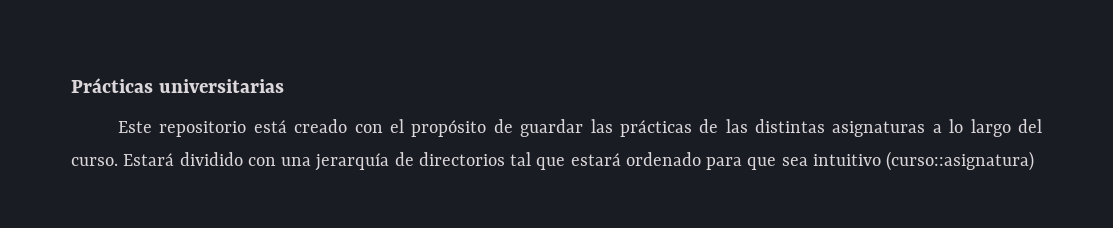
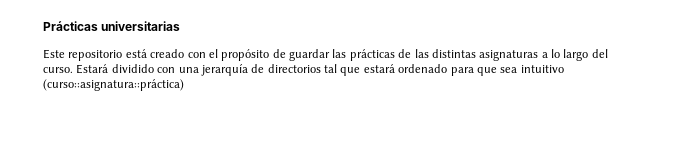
- Estará dividido con una jerarquía de directorios tal que estará ordenado para que sea intuitivo (curso::asignatura)
+ Estará dividido con una jerarquía de directorios tal que estará ordenado para que sea intuitivo (curso::asignatura::práctica)

